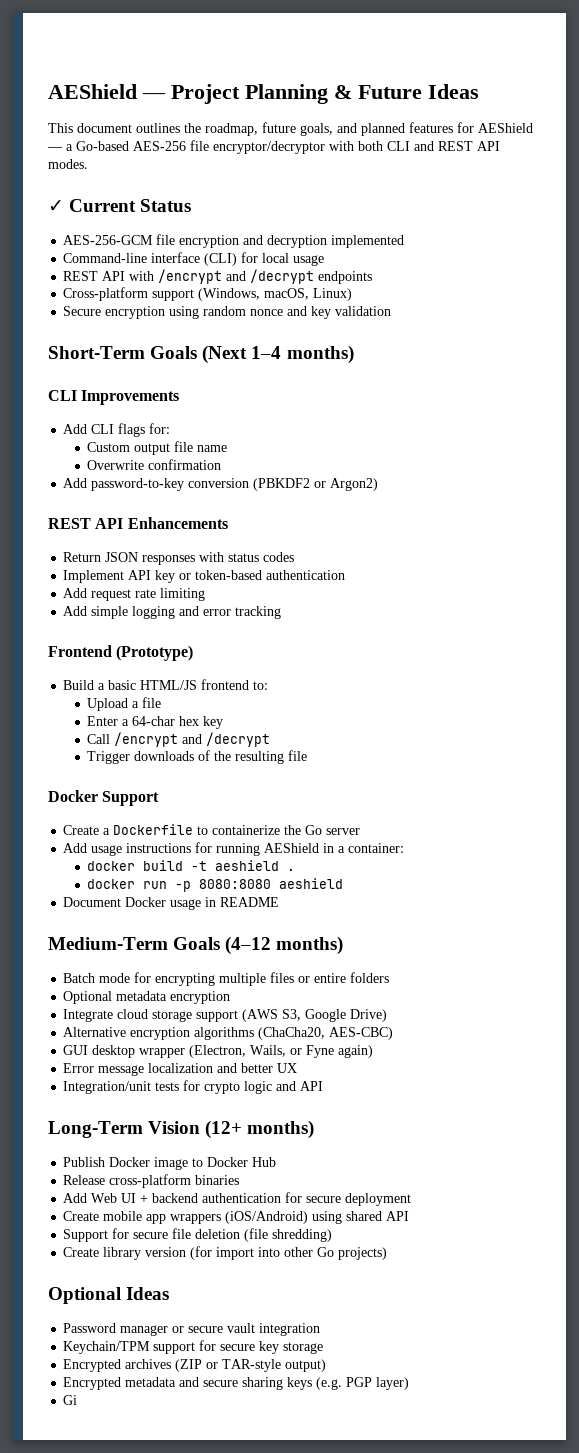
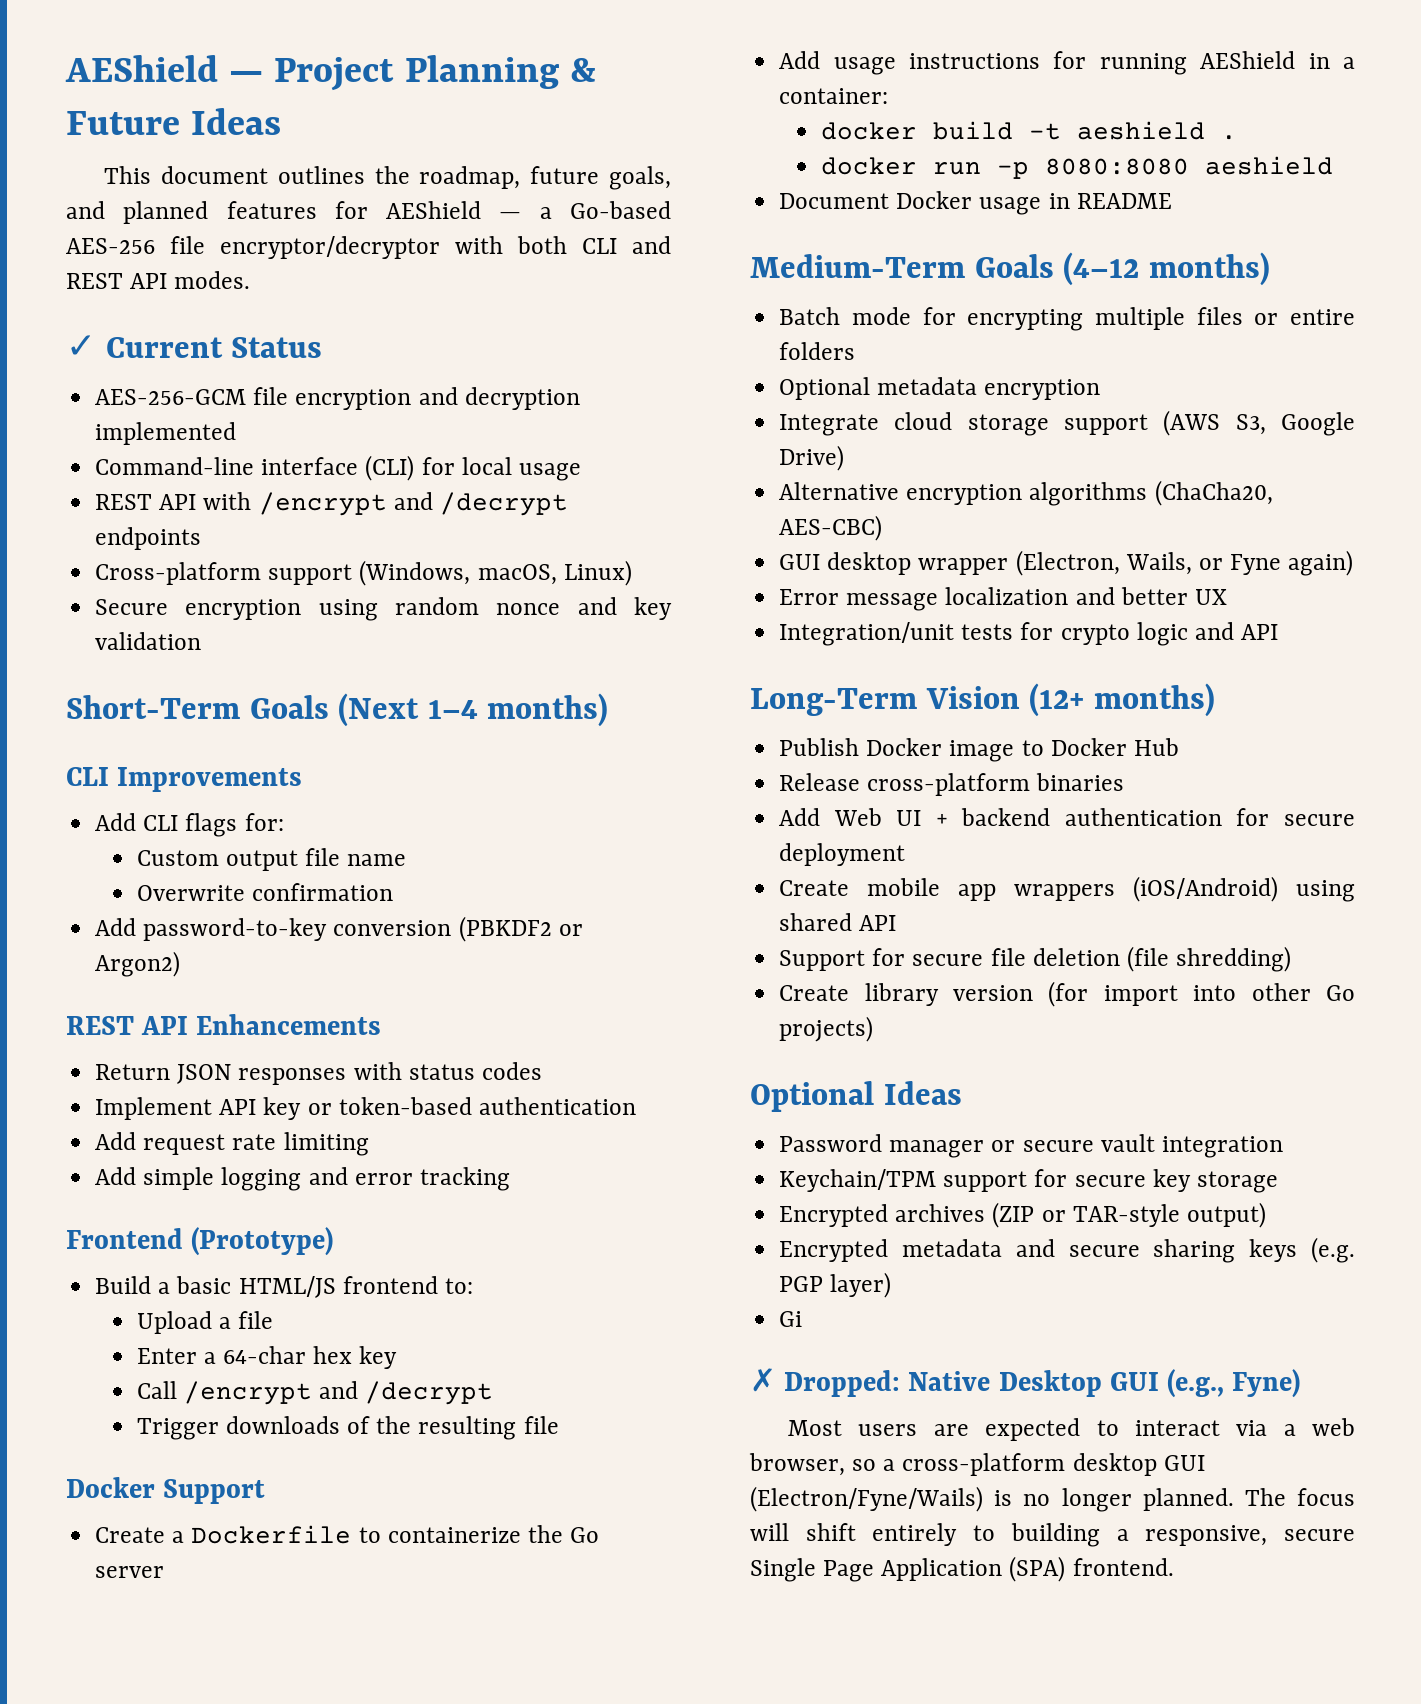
+ ✗ Dropped: Native Desktop GUI (e.g., Fyne)
+ Most users are expected to interact via a web browser, so a cross-platform desktop GUI (Electron/Fyne/Wails) is no longer planned. The focus will shift entirely to building a responsive, secure Single Page Application (SPA) frontend.

